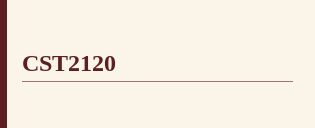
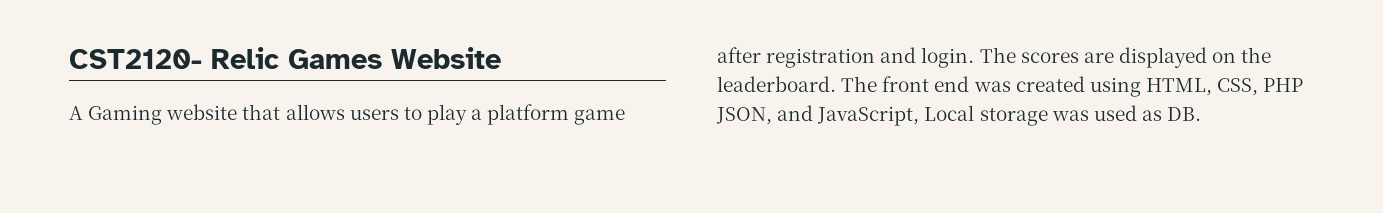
- CST2120
+ CST2120- Relic Games Website
+ A Gaming website that allows users to play a platform game after registration and login. The scores are displayed on the leaderboard. The front end was created using HTML, CSS, PHP JSON, and JavaScript, Local storage was used as DB.

